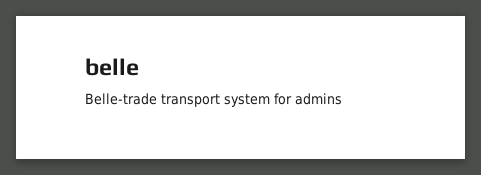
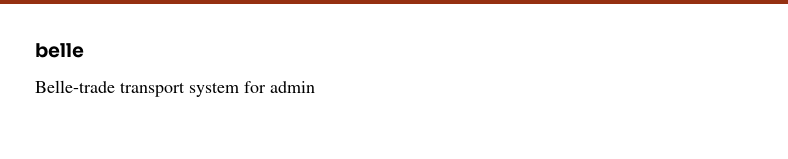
- Belle-trade transport system for admins
+ Belle-trade transport system for admin

